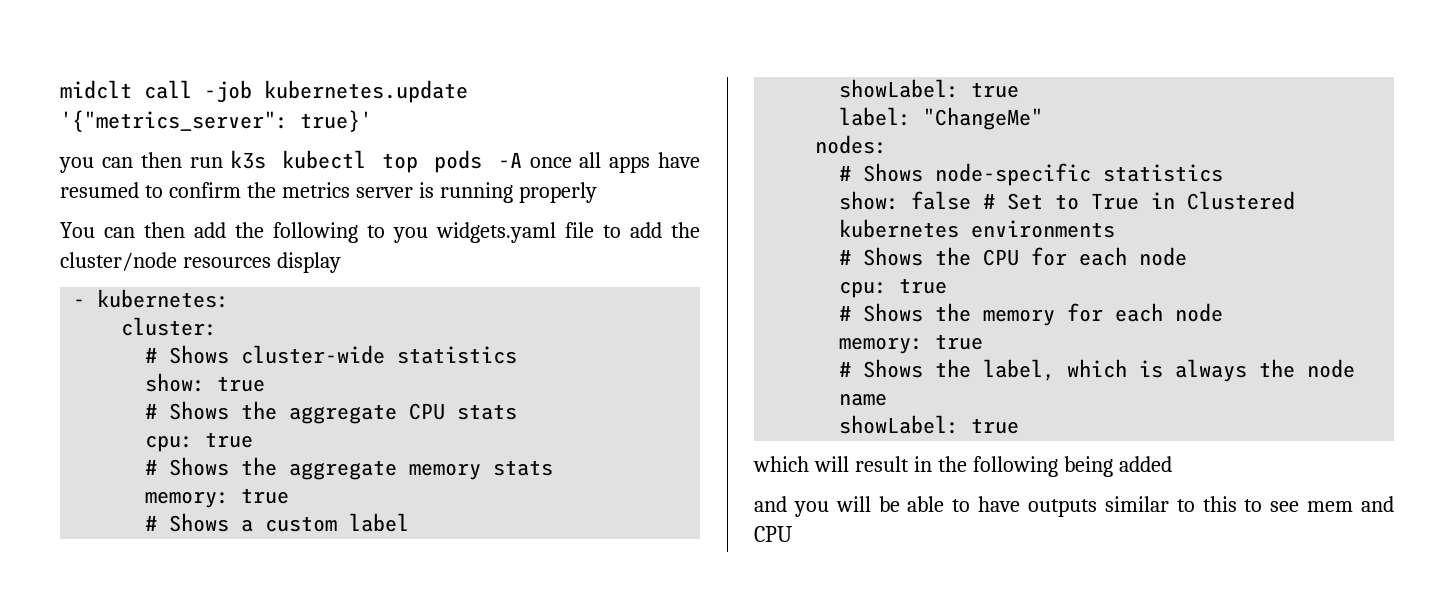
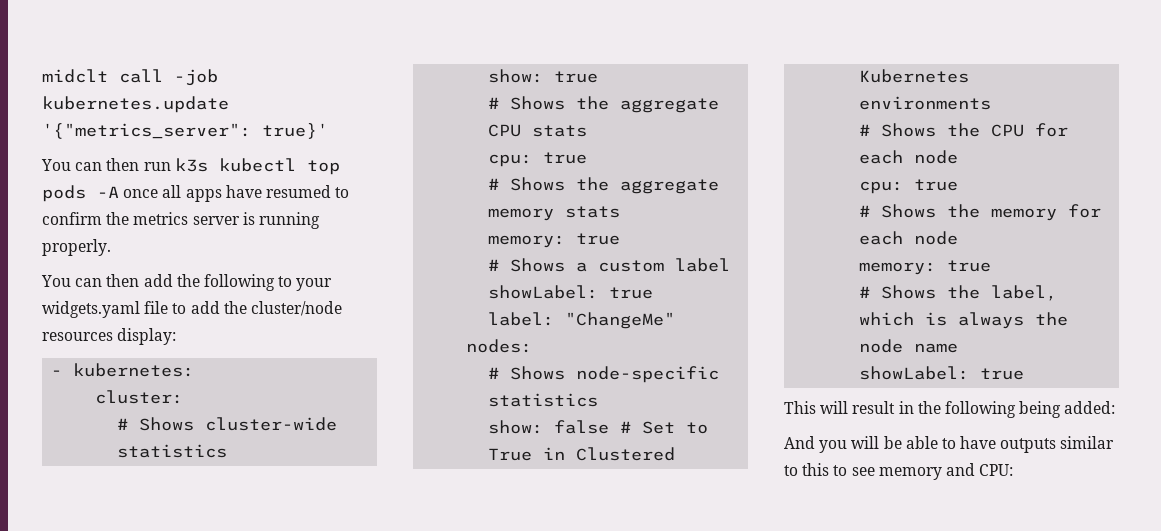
- you can then run k3s kubectl top pods -A once all apps have resumed to confirm the metrics server is running properly
+ You can then run k3s kubectl top pods -A once all apps have resumed to confirm the metrics server is running properly.
- You can then add the following to you widgets.yaml file to add the cluster/node resources display
+ You can then add the following to your widgets.yaml file to add the cluster/node resources display:
- show: false # Set to True in Clustered kubernetes environments
+ show: false # Set to True in Clustered Kubernetes environments
- which will result in the following being added
- and you will be able to have outputs similar to this to see mem and CPU
+ This will result in the following being added:
+ And you will be able to have outputs similar to this to see memory and CPU:

